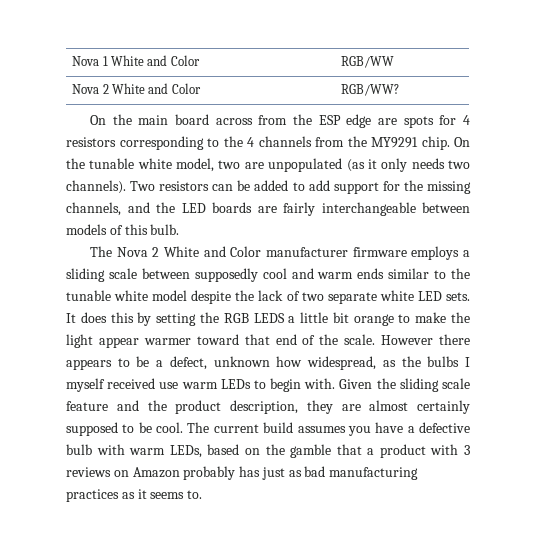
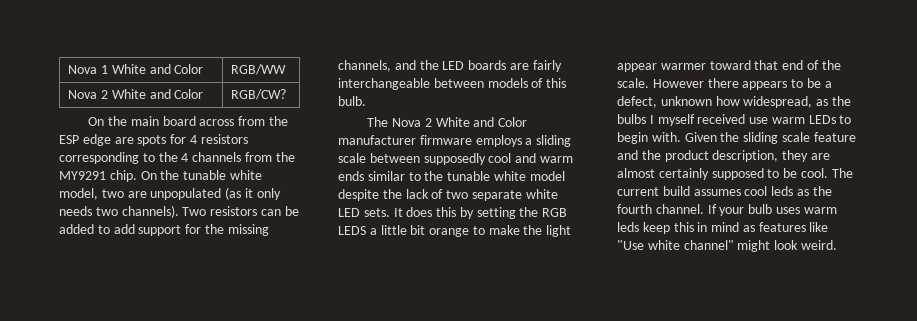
- Nova 2 White and Color | RGB/WW?
+ Nova 2 White and Color | RGB/CW?
- The current build assumes you have a defective bulb with warm LEDs, based on the gamble that a product with 3 reviews on Amazon probably has just as bad manufacturing practices as it seems to.
+ The current build assumes cool leds as the fourth channel. If your bulb uses warm leds keep this in mind as features like "Use white channel" might look weird.

